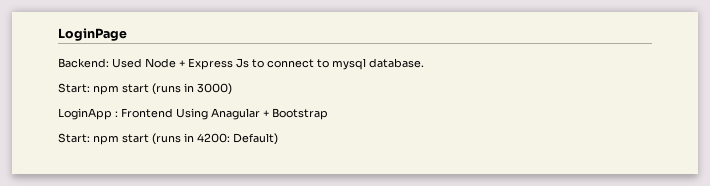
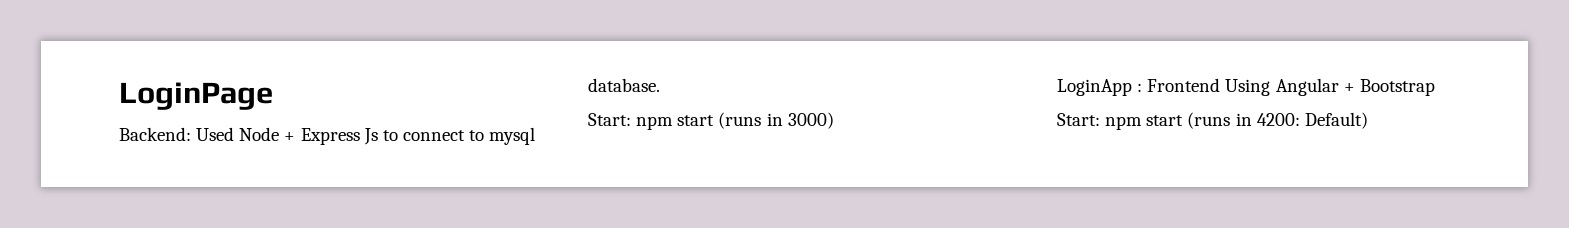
- LoginApp : Frontend Using Anagular + Bootstrap
+ LoginApp : Frontend Using Angular + Bootstrap

